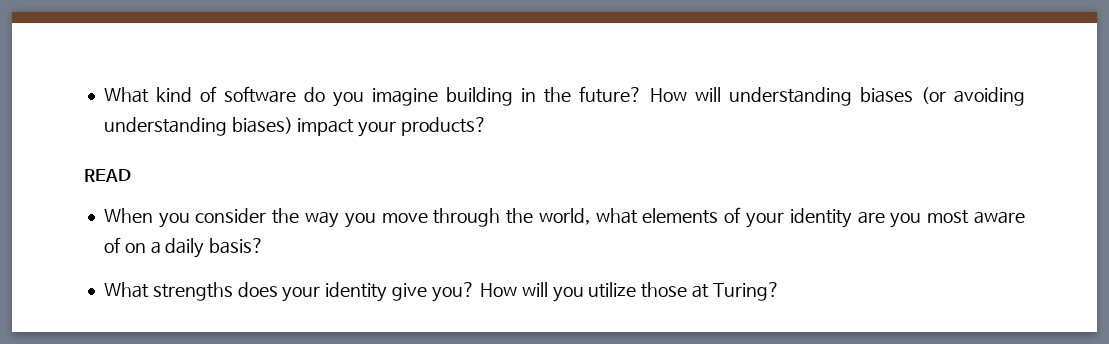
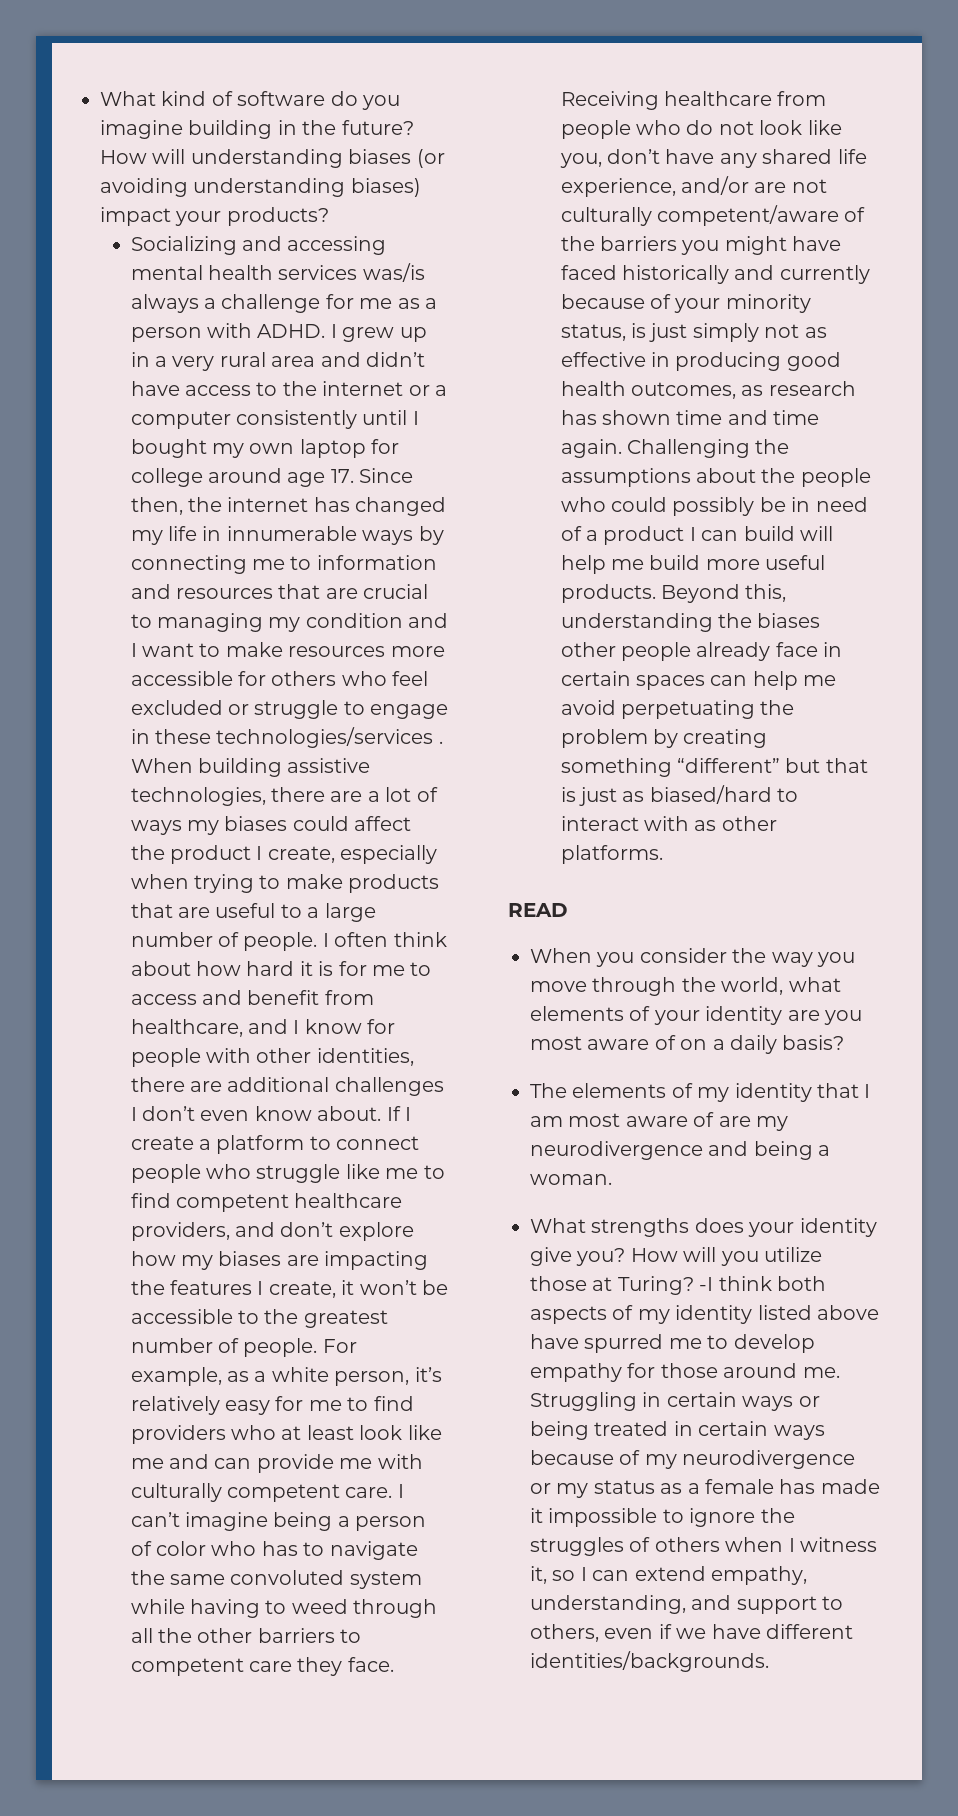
+ Socializing and accessing mental health services was/is always a challenge for me as a person with ADHD. I grew up in a very rural area and didn’t have access to the internet or a computer consistently until I bought my own laptop for college around age 17. Since then, the internet has changed my life in innumerable ways by connecting me to information and resources that are crucial to managing my condition and I want to make resources more accessible for others who feel excluded or struggle to engage in these technologies/services . When building assistive technologies, there are a lot of ways my biases could affect the product I create, especially when trying to make products that are useful to a large number of people. I often think about how hard it is for me to access and benefit from healthcare, and I know for people with other identities, there are additional challenges I don’t even know about. If I create a platform to connect people who struggle like me to find competent healthcare providers, and don’t explore how my biases are impacting the features I create, it won’t be accessible to the greatest number of people. For example, as a white person, it’s relatively easy for me to find providers who at least look like me and can provide me with culturally competent care. I can’t imagine being a person of color who has to navigate the same convoluted system while having to weed through all the other barriers to competent care they face. Receiving healthcare from people who do not look like you, don’t have any shared life experience, and/or are not culturally competent/aware of the barriers you might have faced historically and currently because of your minority status, is just simply not as effective in producing good health outcomes, as research has shown time and time again. Challenging the assumptions about the people who could possibly be in need of a product I can build will help me build more useful products. Beyond this, understanding the biases other people already face in certain spaces can help me avoid perpetuating the problem by creating something “different” but that is just as biased/hard to interact with as other platforms.
+ The elements of my identity that I am most aware of are my neurodivergence and being a woman.
+ -I think both aspects of my identity listed above have spurred me to develop empathy for those around me. Struggling in certain ways or being treated in certain ways because of my neurodivergence or my status as a female has made it impossible to ignore the struggles of others when I witness it, so I can extend empathy, understanding, and support to others, even if we have different identities/backgrounds.

